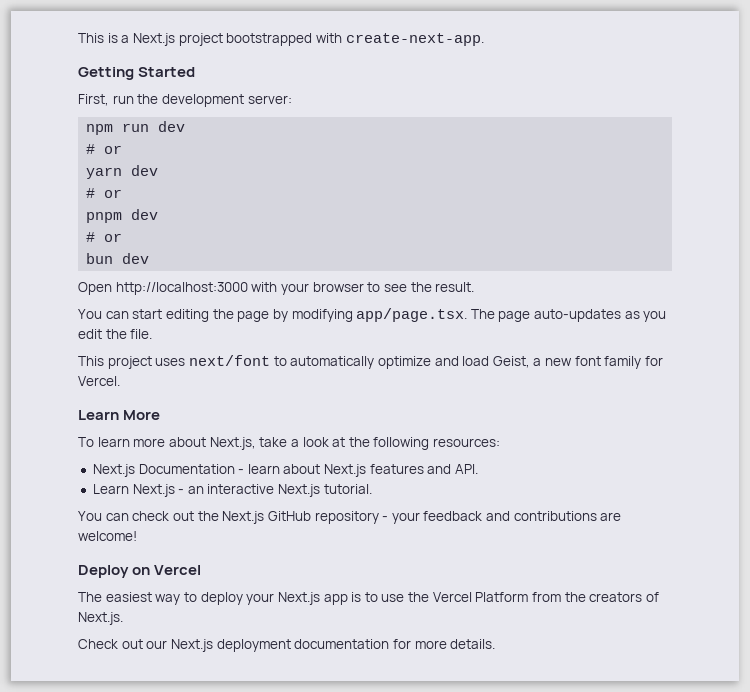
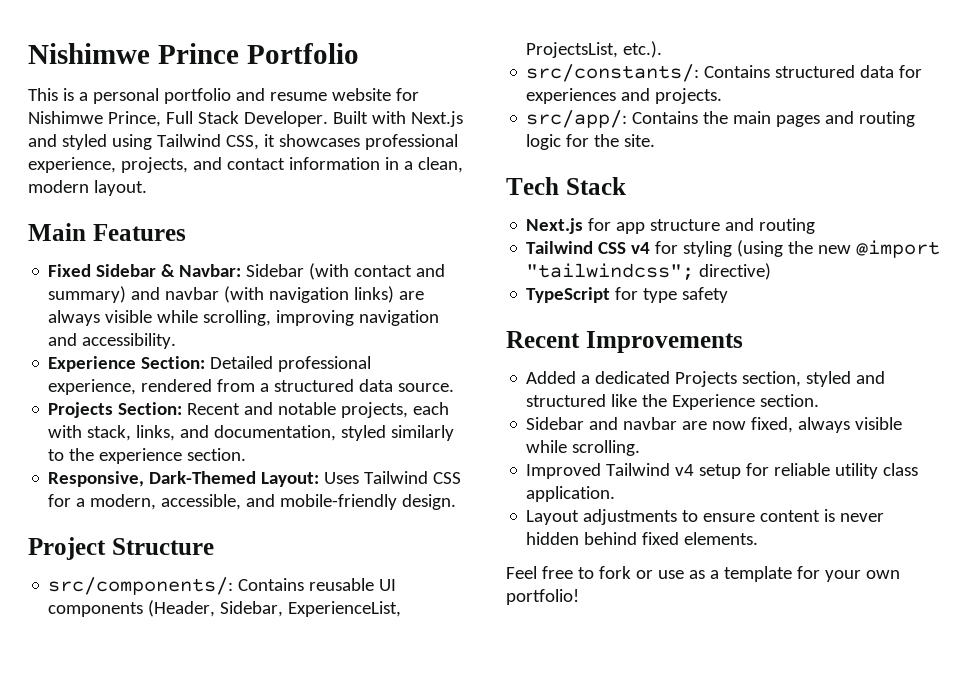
- This is a Next.js project bootstrapped with create-next-app.
- Getting Started
- First, run the development server:
- npm run dev
- # or
- yarn dev
- # or
- pnpm dev
- # or
- bun dev
- Open http://localhost:3000 with your browser to see the result.
- You can start editing the page by modifying app/page.tsx. The page auto-updates as you edit the file.
- This project uses next/font to automatically optimize and load Geist, a new font family for Vercel.
- Learn More
- To learn more about Next.js, take a look at the following resources:
- Next.js Documentation - learn about Next.js features and API.
- Learn Next.js - an interactive Next.js tutorial.
- You can check out the Next.js GitHub repository - your feedback and contributions are welcome!
- Deploy on Vercel
- The easiest way to deploy your Next.js app is to use the Vercel Platform from the creators of Next.js.
- Check out our Next.js deployment documentation for more details.
+ Nishimwe Prince Portfolio
+ This is a personal portfolio and resume website for Nishimwe Prince, Full Stack Developer. Built with Next.js and styled using Tailwind CSS, it showcases professional experience, projects, and contact information in a clean, modern layout.
+ Main Features
+ Fixed Sidebar & Navbar: Sidebar (with contact and summary) and navbar (with navigation links) are always visible while scrolling, improving navigation and accessibility.
+ Experience Section: Detailed professional experience, rendered from a structured data source.
+ Projects Section: Recent and notable projects, each with stack, links, and documentation, styled similarly to the experience section.
+ Responsive, Dark-Themed Layout: Uses Tailwind CSS for a modern, accessible, and mobile-friendly design.
+ Project Structure
+ src/components/: Contains reusable UI components (Header, Sidebar, ExperienceList, ProjectsList, etc.).
+ src/constants/: Contains structured data for experiences and projects.
+ src/app/: Contains the main pages and routing logic for the site.
+ Tech Stack
+ Next.js for app structure and routing
+ Tailwind CSS v4 for styling (using the new @import "tailwindcss"; directive)
+ TypeScript for type safety
+ Recent Improvements
+ Added a dedicated Projects section, styled and structured like the Experience section.
+ Sidebar and navbar are now fixed, always visible while scrolling.
+ Improved Tailwind v4 setup for reliable utility class application.
+ Layout adjustments to ensure content is never hidden behind fixed elements.
+ Feel free to fork or use as a template for your own portfolio!

